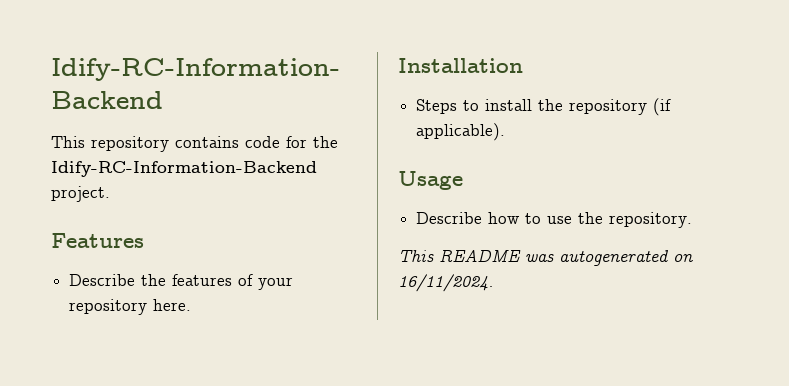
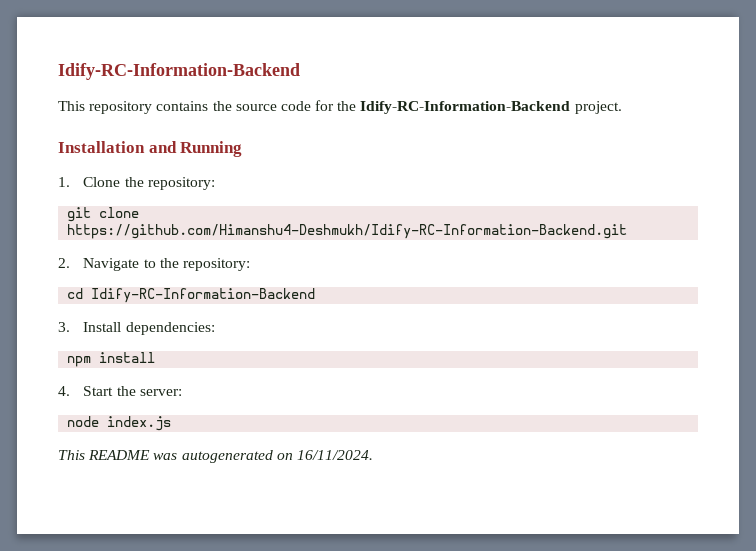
- This repository contains code for the Idify-RC-Information-Backend project.
+ This repository contains the source code for the Idify-RC-Information-Backend project.
- Features
- Describe the features of your repository here.
- Installation
- Steps to install the repository (if applicable).
- Usage
- Describe how to use the repository.
+ Installation and Running
+ 1. Clone the repository:
+ git clone https://github.com/Himanshu4-Deshmukh/Idify-RC-Information-Backend.git
+ 2. Navigate to the repository:
+ cd Idify-RC-Information-Backend
+ 3. Install dependencies:
+ npm install
+ 4. Start the server:
+ node index.js

